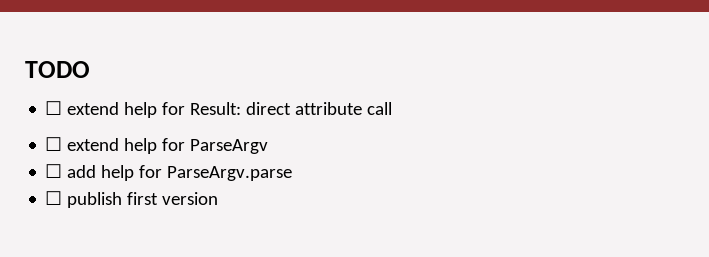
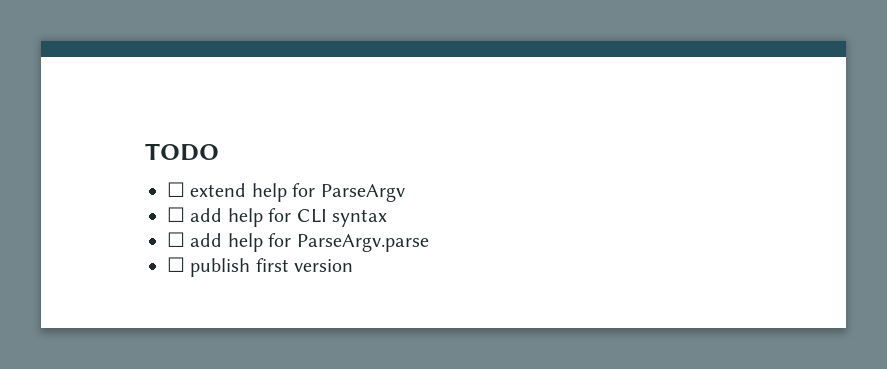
- ☐ extend help for Result: direct attribute call
+ ☐ add help for CLI syntax

